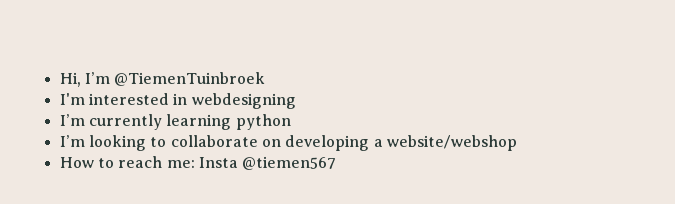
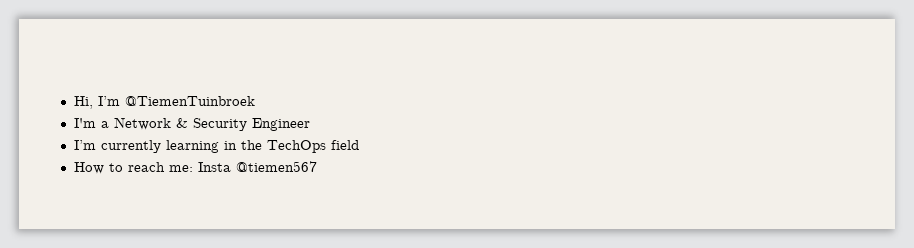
- I'm interested in webdesigning
- I’m currently learning python
- I’m looking to collaborate on developing a website/webshop
+ I'm a Network & Security Engineer
+ I’m currently learning in the TechOps field

